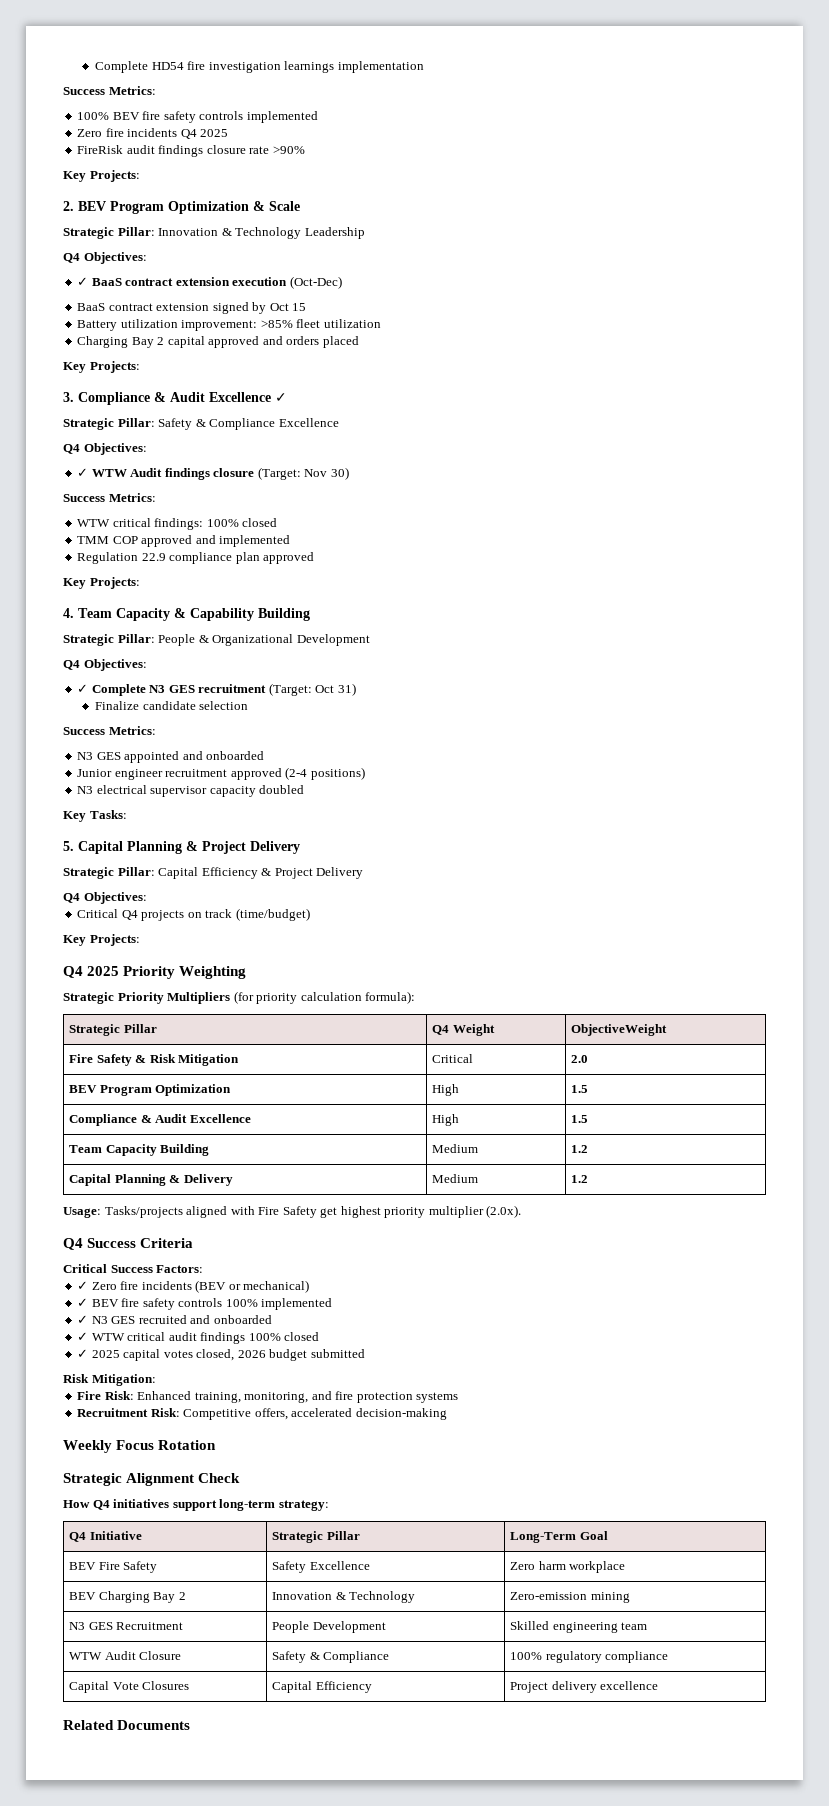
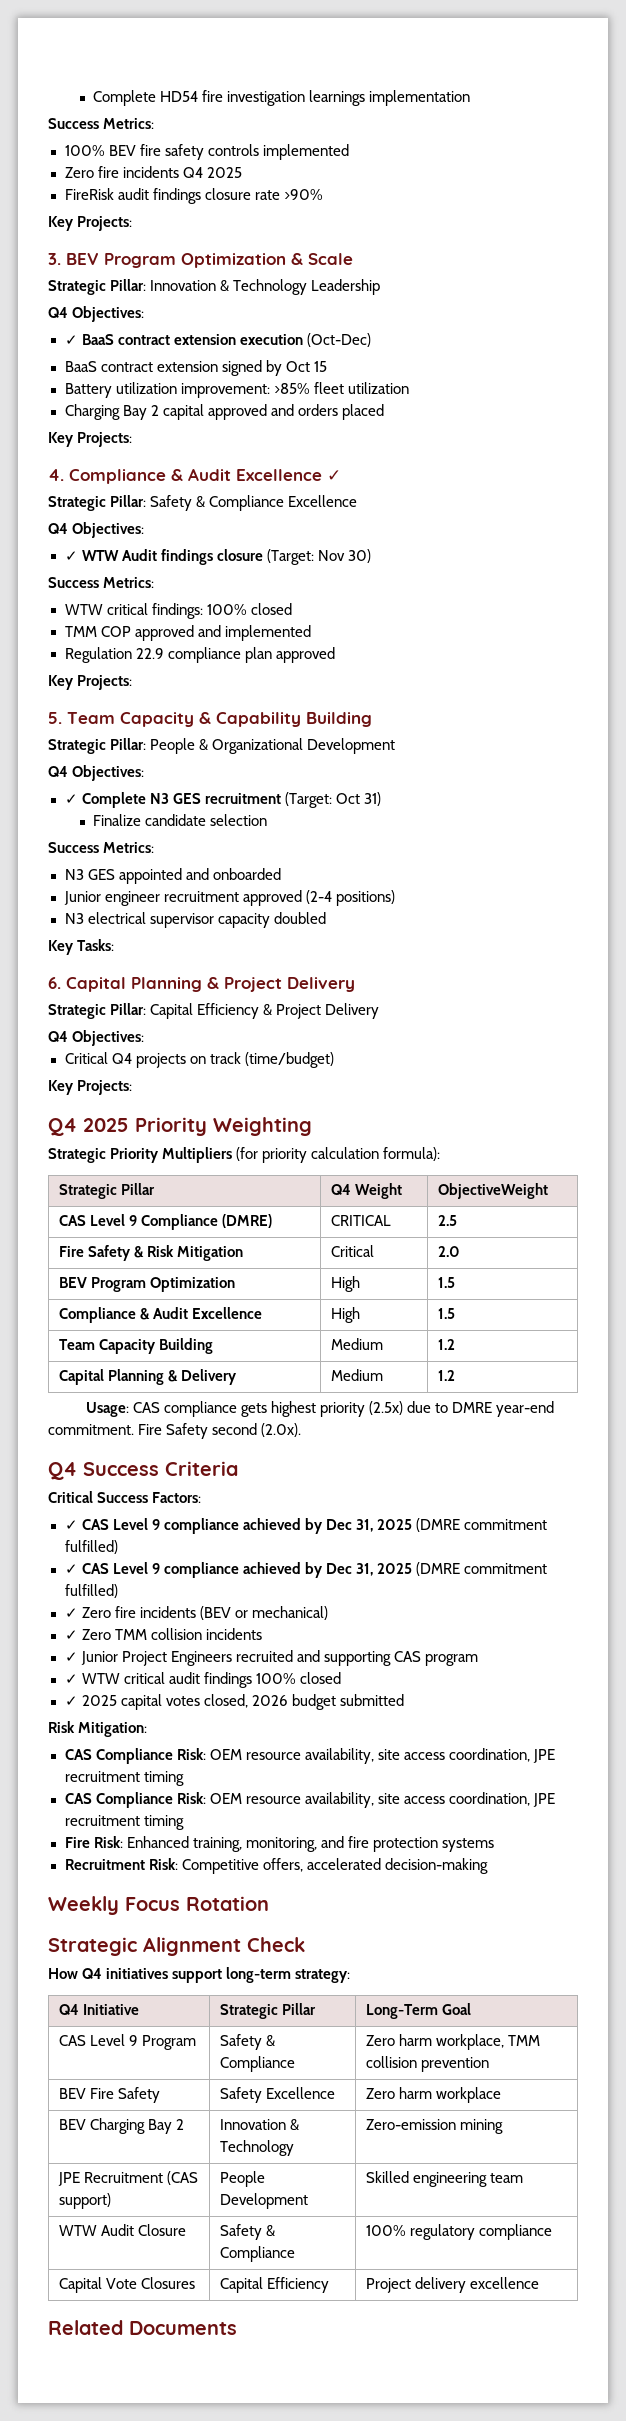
- 2. BEV Program Optimization & Scale
+ 3. BEV Program Optimization & Scale
- 3. Compliance & Audit Excellence ✓
+ 4. Compliance & Audit Excellence ✓
- 4. Team Capacity & Capability Building
+ 5. Team Capacity & Capability Building
- 5. Capital Planning & Project Delivery
+ 6. Capital Planning & Project Delivery
+ CAS Level 9 Compliance (DMRE) | CRITICAL | 2.5
- Usage: Tasks/projects aligned with Fire Safety get highest priority multiplier (2.0x).
+ Usage: CAS compliance gets highest priority (2.5x) due to DMRE year-end commitment. Fire Safety second (2.0x).
  Critical Success Factors:
+ ✓ CAS Level 9 compliance achieved by Dec 31, 2025 (DMRE commitment fulfilled)
+ ✓ CAS Level 9 compliance achieved by Dec 31, 2025 (DMRE commitment fulfilled)
- ✓ BEV fire safety controls 100% implemented
- ✓ N3 GES recruited and onboarded
+ ✓ Zero TMM collision incidents
+ ✓ Junior Project Engineers recruited and supporting CAS program
  Risk Mitigation:
+ CAS Compliance Risk: OEM resource availability, site access coordination, JPE recruitment timing
+ CAS Compliance Risk: OEM resource availability, site access coordination, JPE recruitment timing
+ CAS Level 9 Program | Safety & Compliance | Zero harm workplace, TMM collision prevention
- N3 GES Recruitment | People Development | Skilled engineering team
+ JPE Recruitment (CAS support) | People Development | Skilled engineering team

